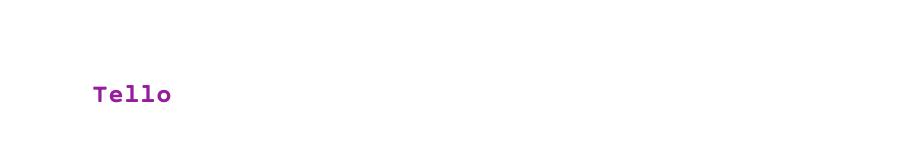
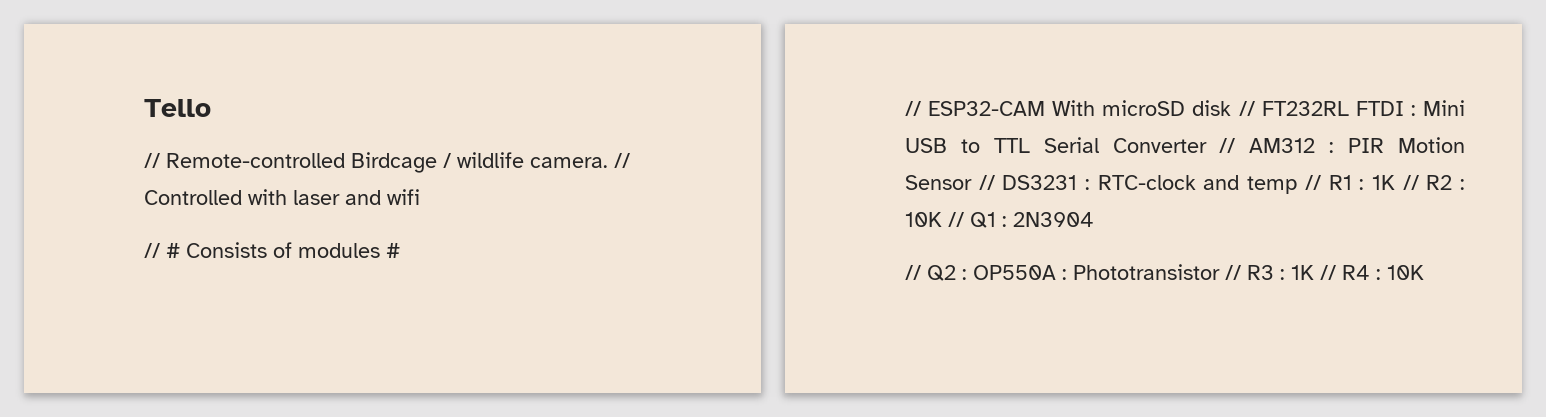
+ // Remote-controlled Birdcage / wildlife camera. // Controlled with laser and wifi
+ // # Consists of modules #
+ // ESP32-CAM With microSD disk // FT232RL FTDI : Mini USB to TTL Serial Converter // AM312 : PIR Motion Sensor // DS3231 : RTC-clock and temp // R1 : 1K // R2 : 10K // Q1 : 2N3904
+ // Q2 : OP550A : Phototransistor // R3 : 1K // R4 : 10K

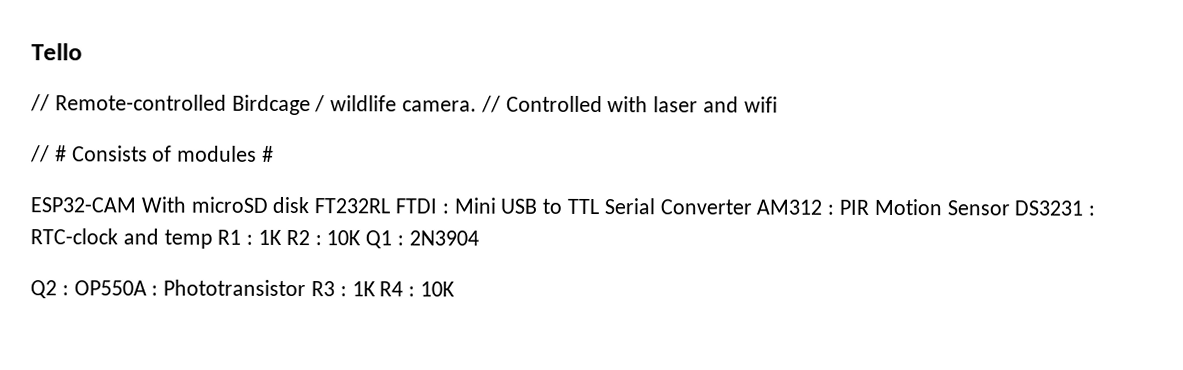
- // ESP32-CAM With microSD disk // FT232RL FTDI : Mini USB to TTL Serial Converter // AM312 : PIR Motion Sensor // DS3231 : RTC-clock and temp // R1 : 1K // R2 : 10K // Q1 : 2N3904
+ ESP32-CAM With microSD disk FT232RL FTDI : Mini USB to TTL Serial Converter AM312 : PIR Motion Sensor DS3231 : RTC-clock and temp R1 : 1K R2 : 10K Q1 : 2N3904
- // Q2 : OP550A : Phototransistor // R3 : 1K // R4 : 10K
+ Q2 : OP550A : Phototransistor R3 : 1K R4 : 10K

